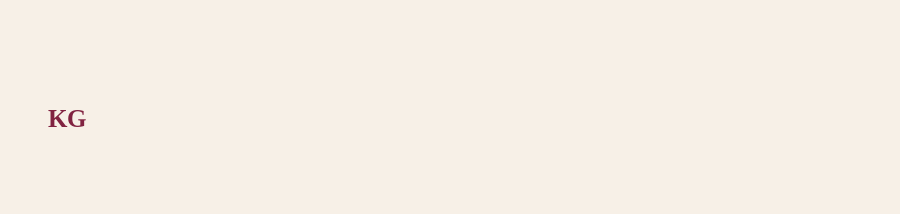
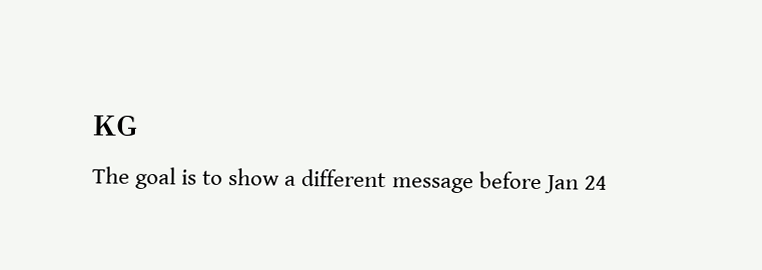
+ The goal is to show a different message before Jan 24

